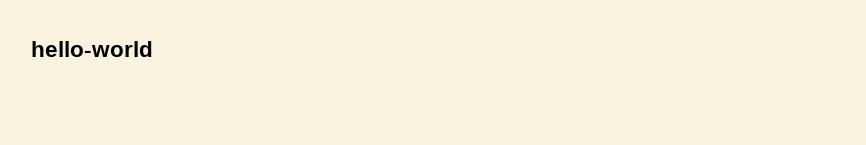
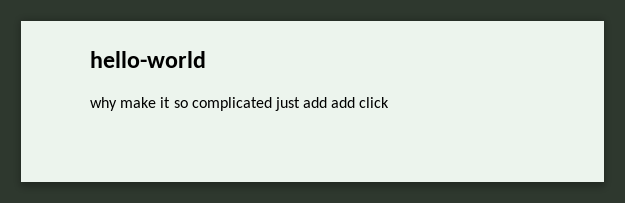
+ why make it so complicated just add add click

